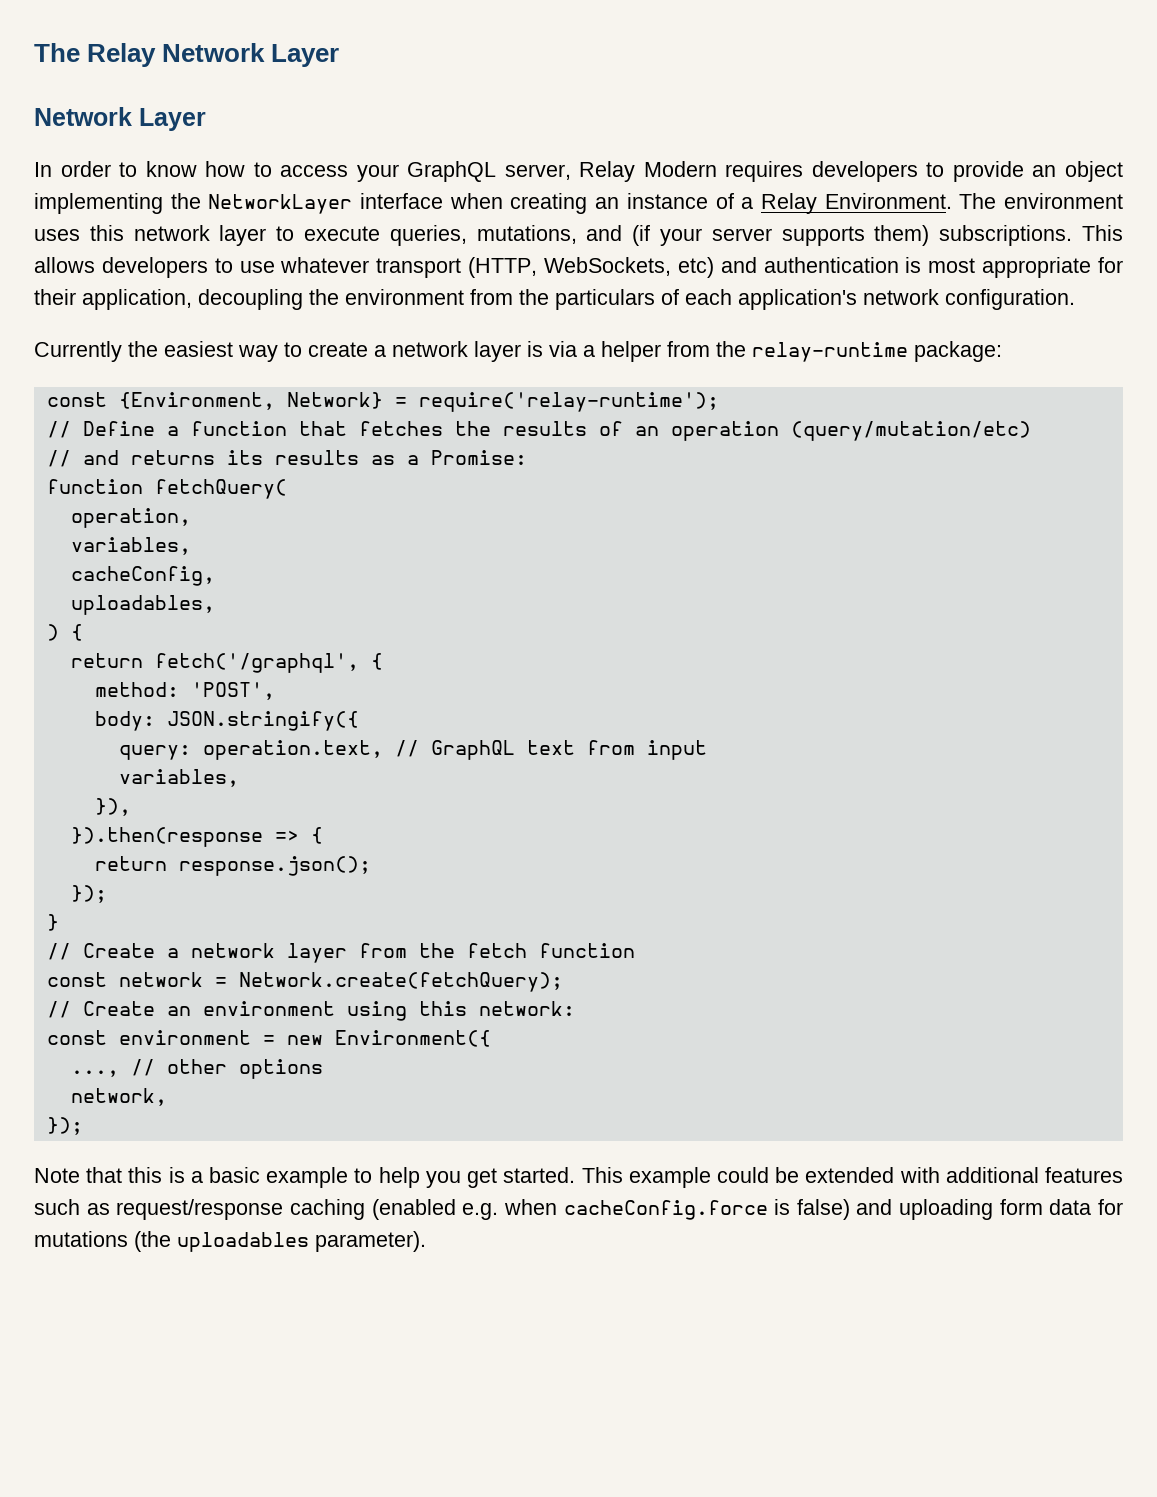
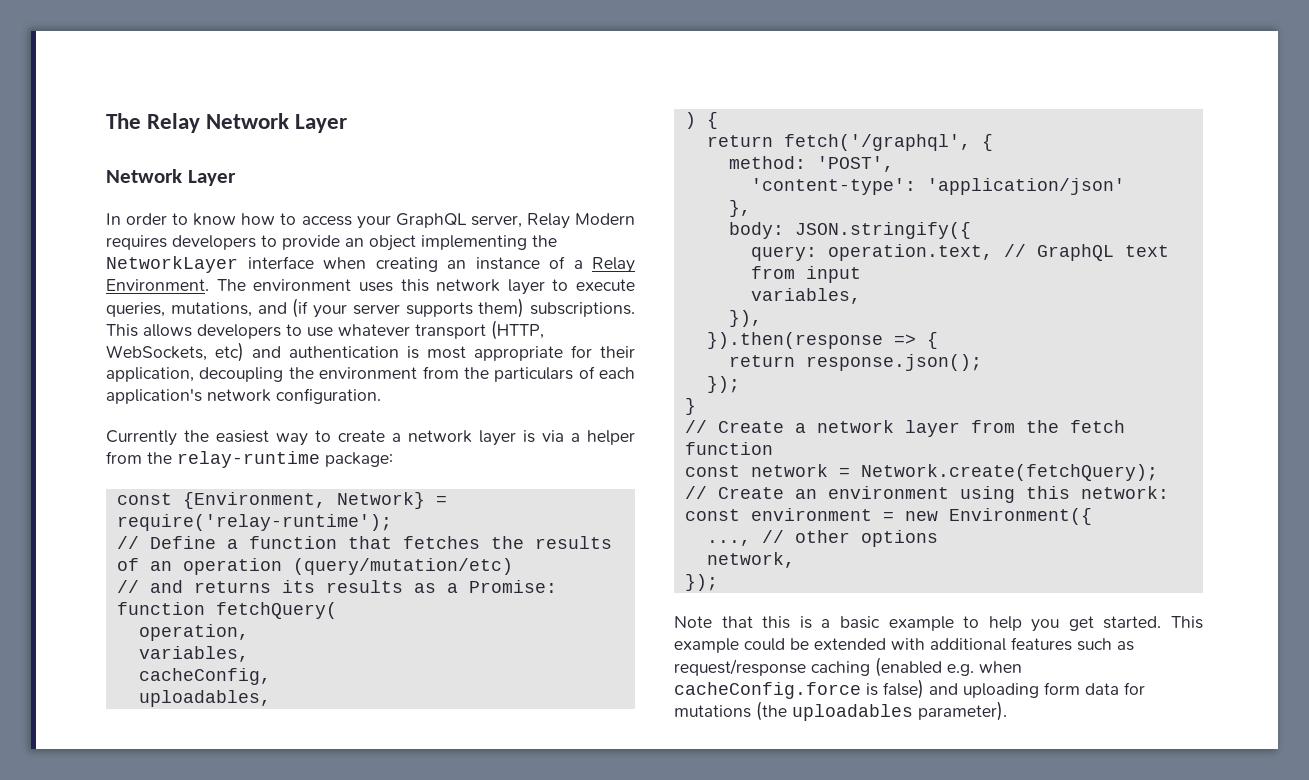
+ 'content-type': 'application/json'
+ },

